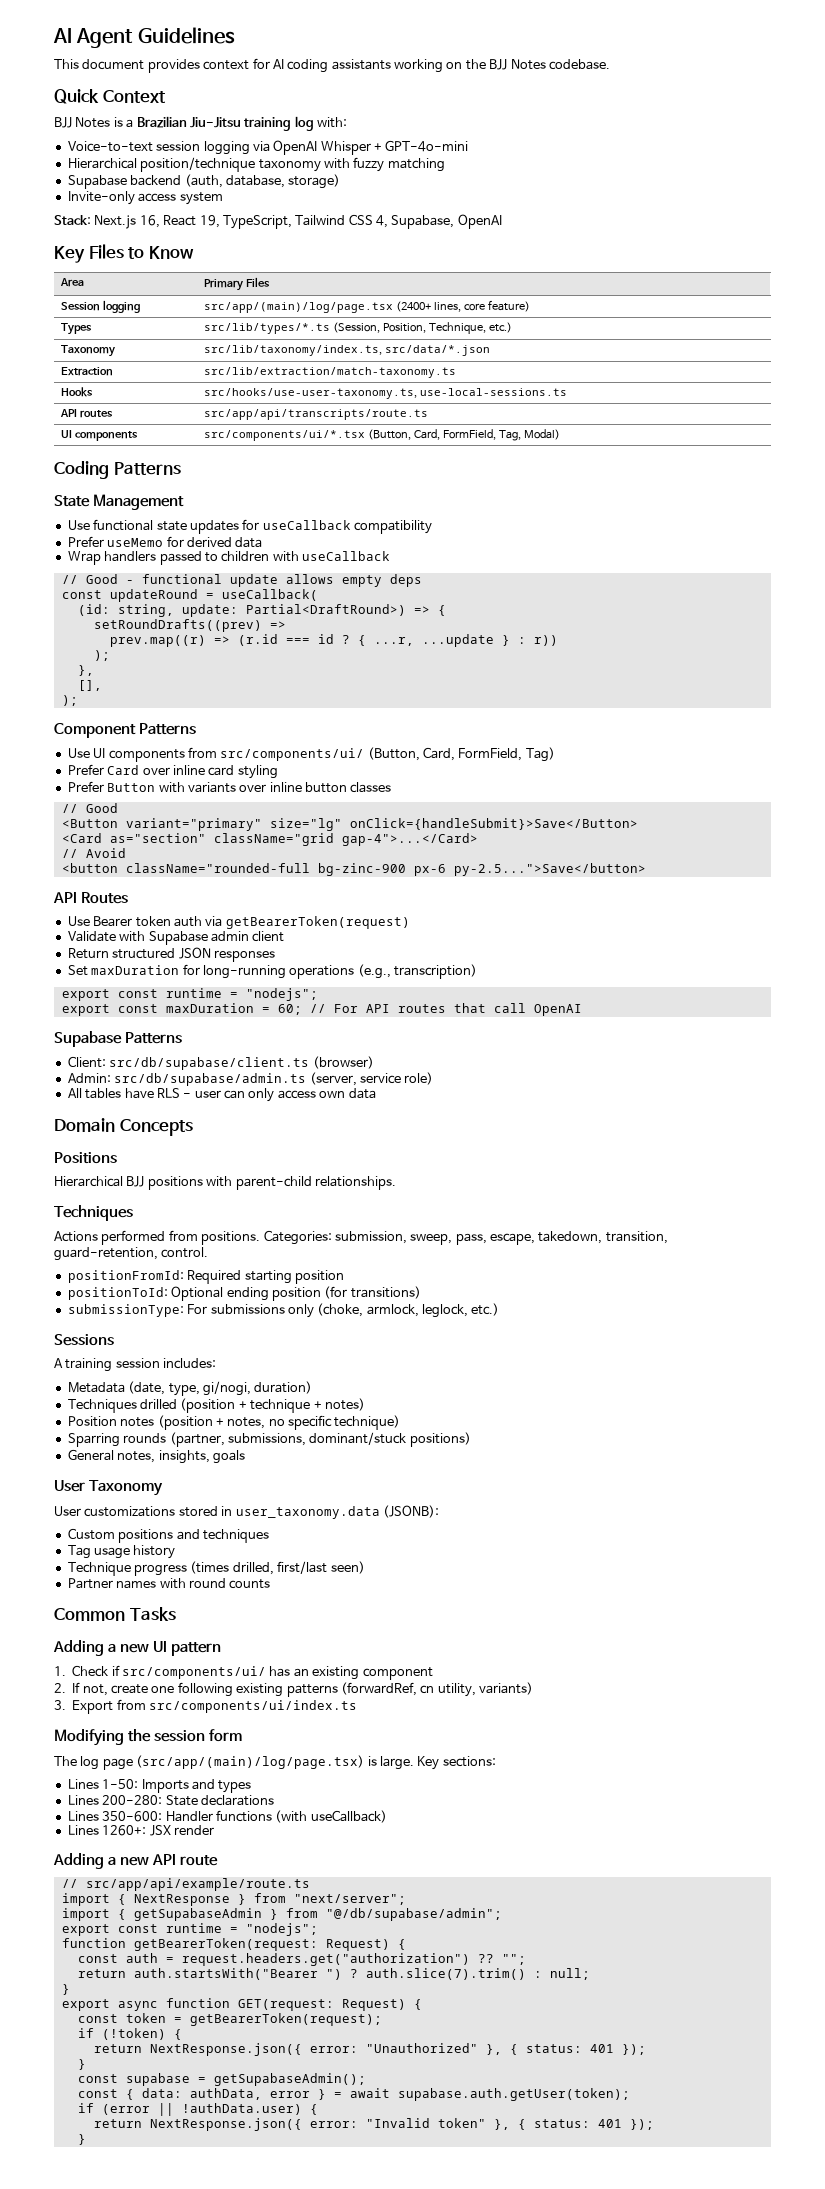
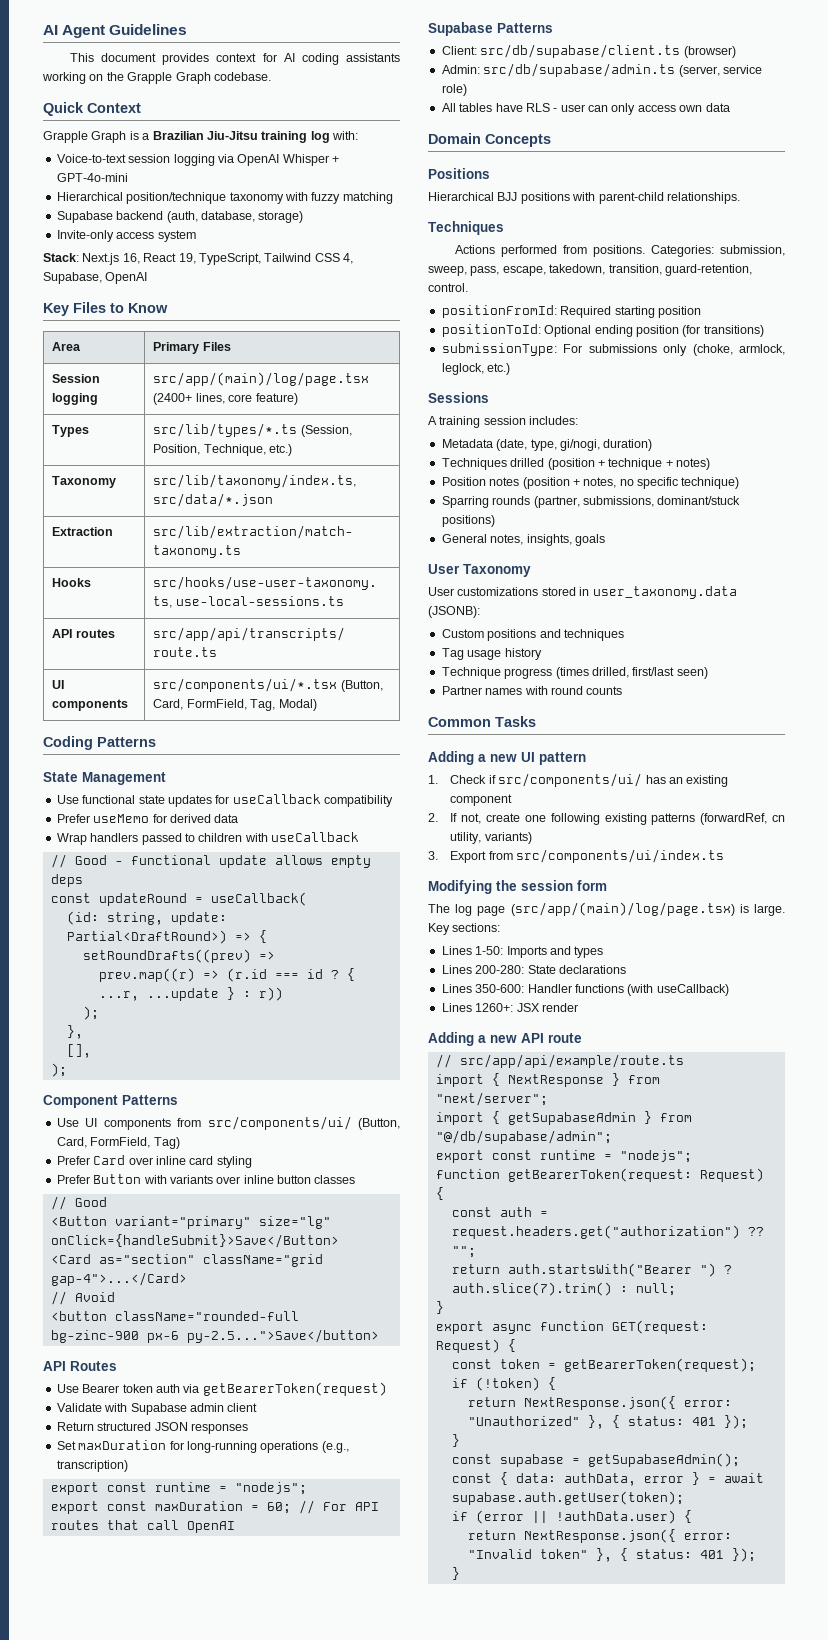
- This document provides context for AI coding assistants working on the BJJ Notes codebase.
+ This document provides context for AI coding assistants working on the Grapple Graph codebase.
- BJJ Notes is a Brazilian Jiu-Jitsu training log with:
+ Grapple Graph is a Brazilian Jiu-Jitsu training log with:

